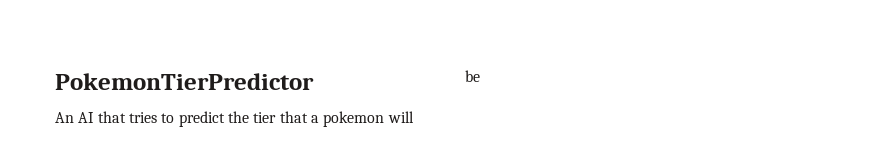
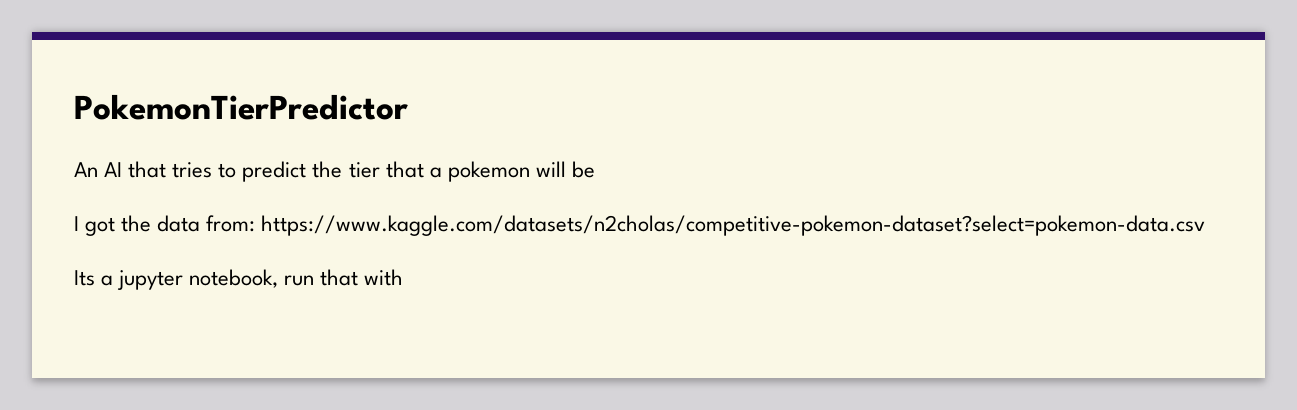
+ I got the data from: https://www.kaggle.com/datasets/n2cholas/competitive-pokemon-dataset?select=pokemon-data.csv
+ Its a jupyter notebook, run that with

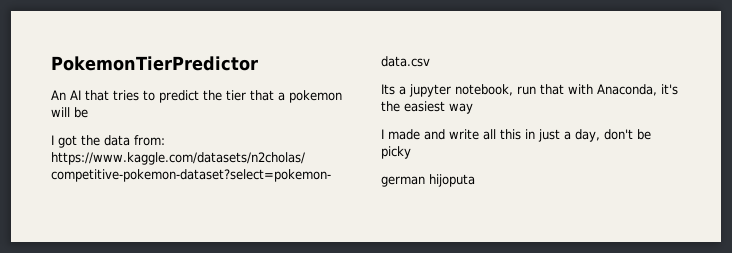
- Its a jupyter notebook, run that with
+ Its a jupyter notebook, run that with Anaconda, it's the easiest way
+ I made and write all this in just a day, don't be picky
+ german hijoputa

